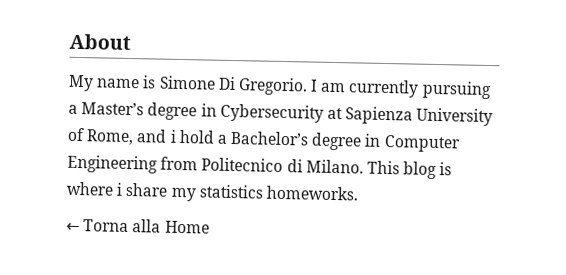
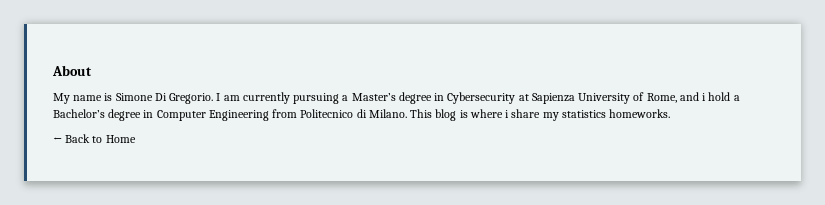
- ← Torna alla Home
+ ← Back to Home

